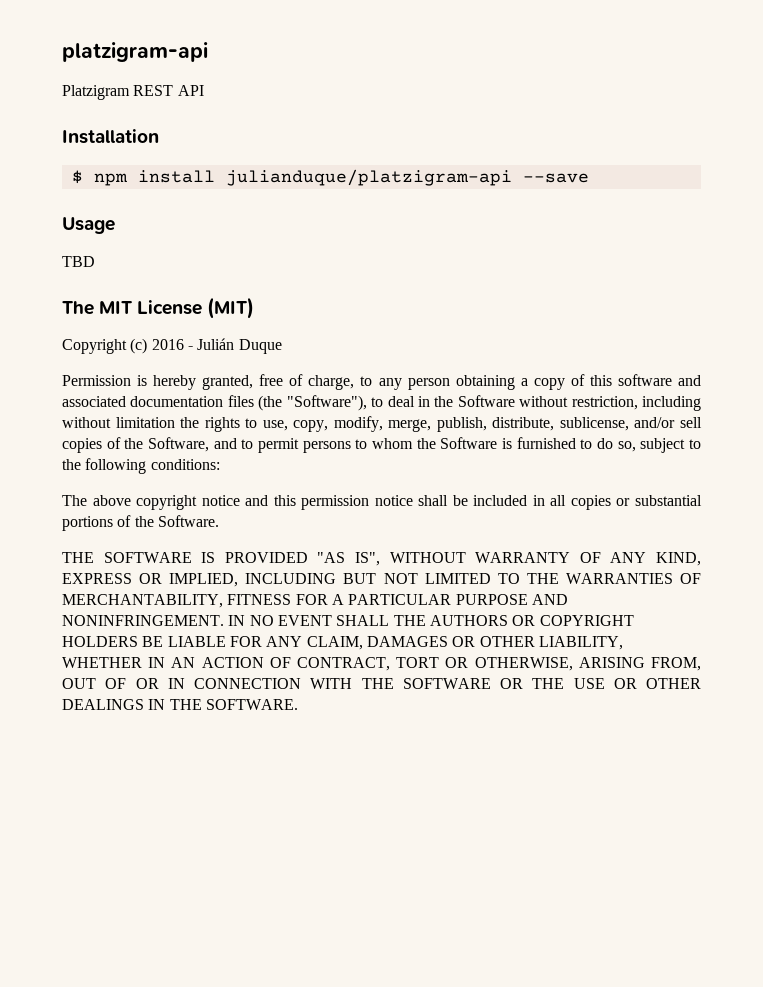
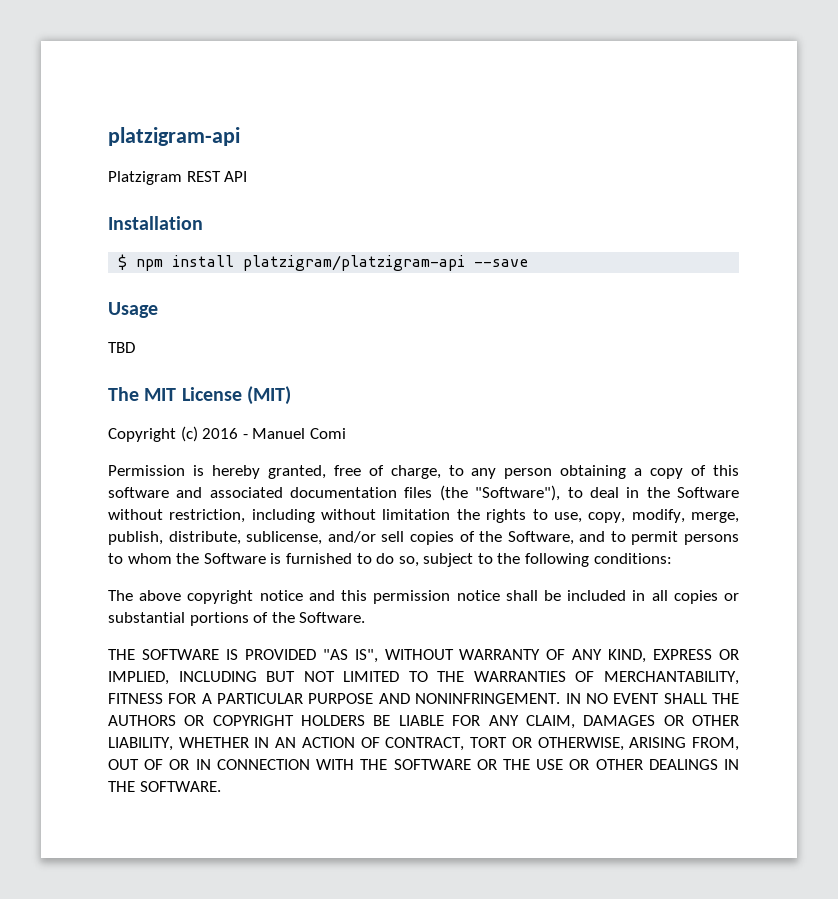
- $ npm install julianduque/platzigram-api --save
+ $ npm install platzigram/platzigram-api --save
- Copyright (c) 2016 - Julián Duque
+ Copyright (c) 2016 - Manuel Comi

